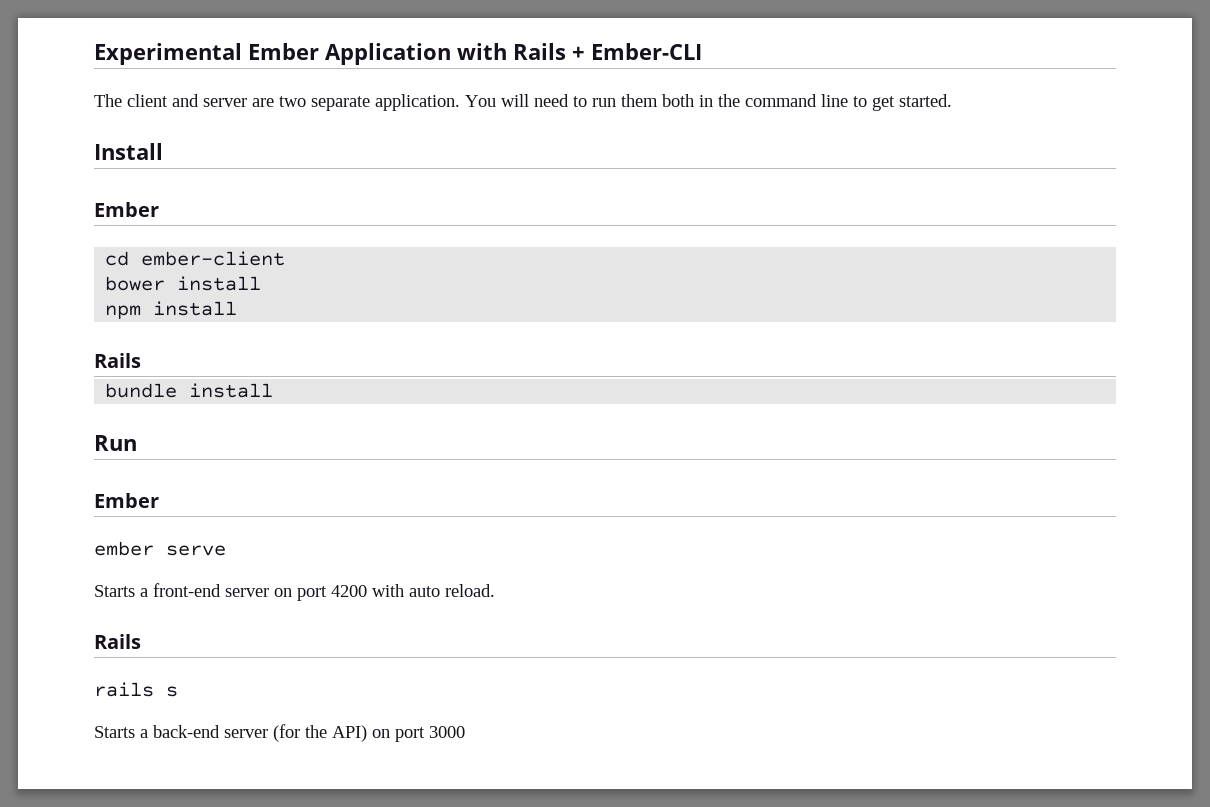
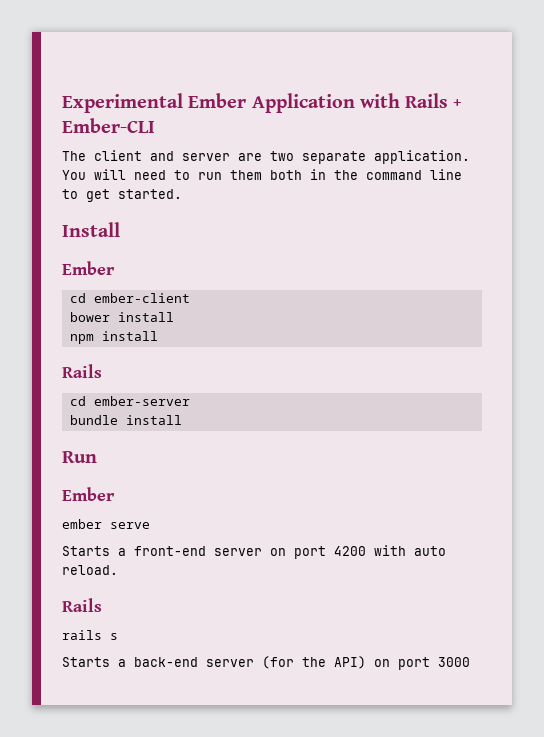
+ cd ember-server

